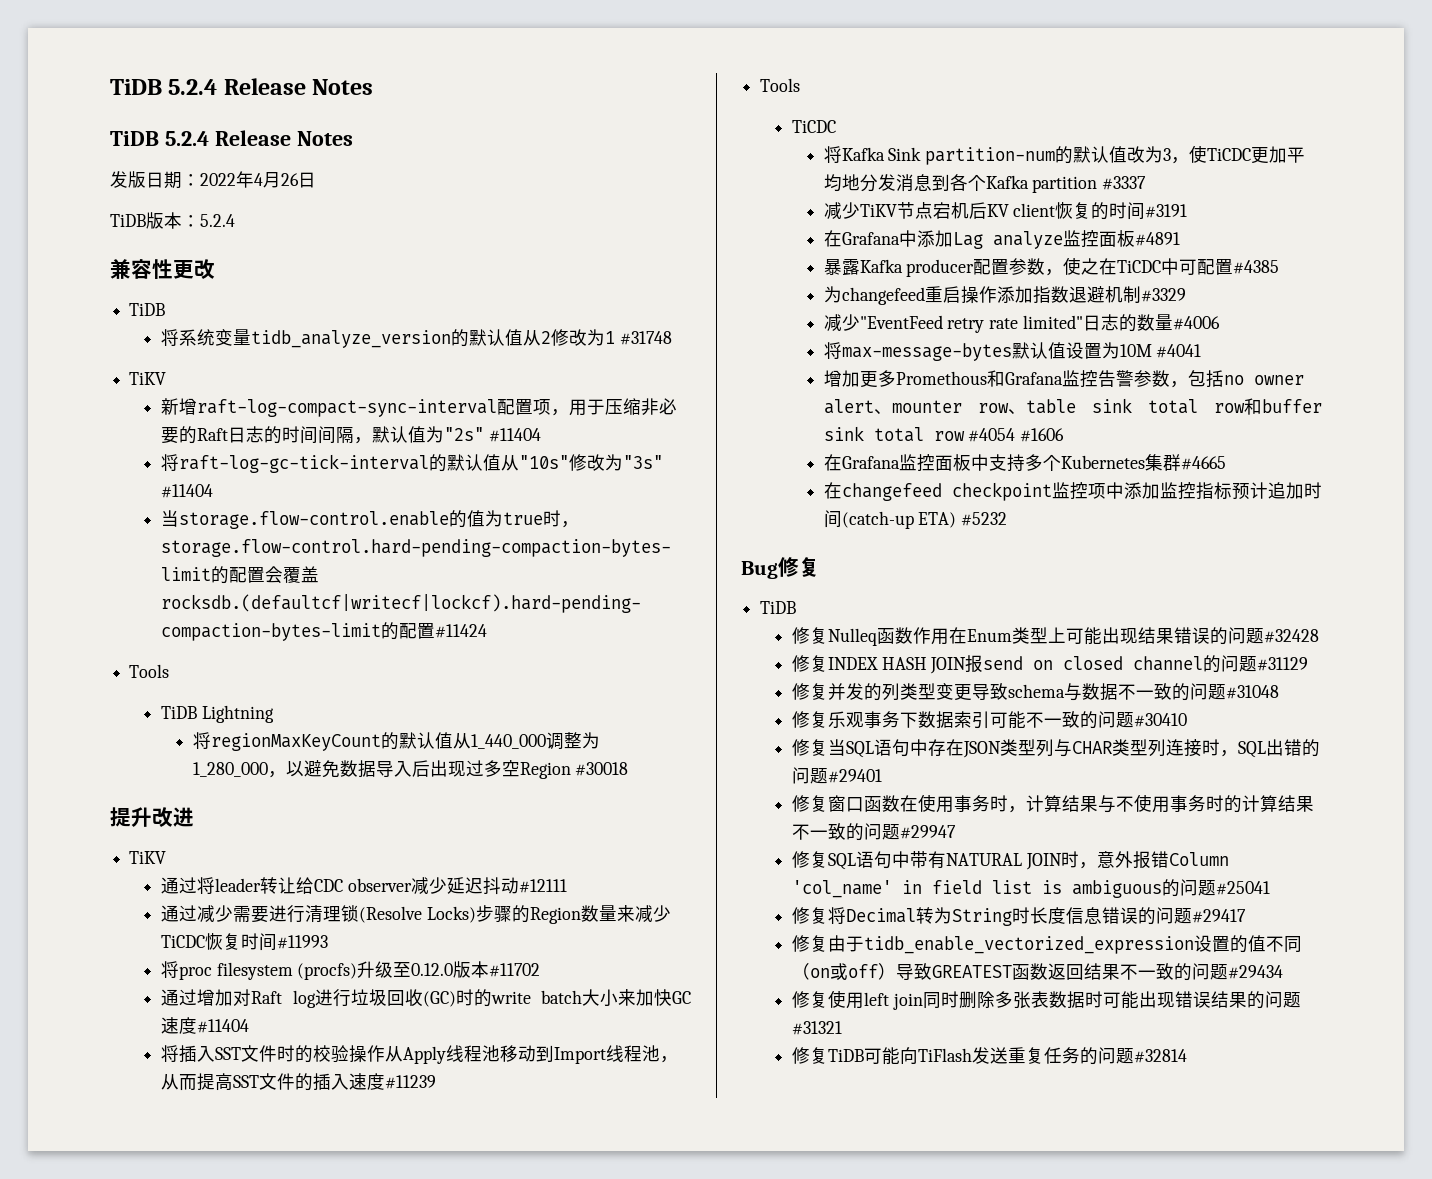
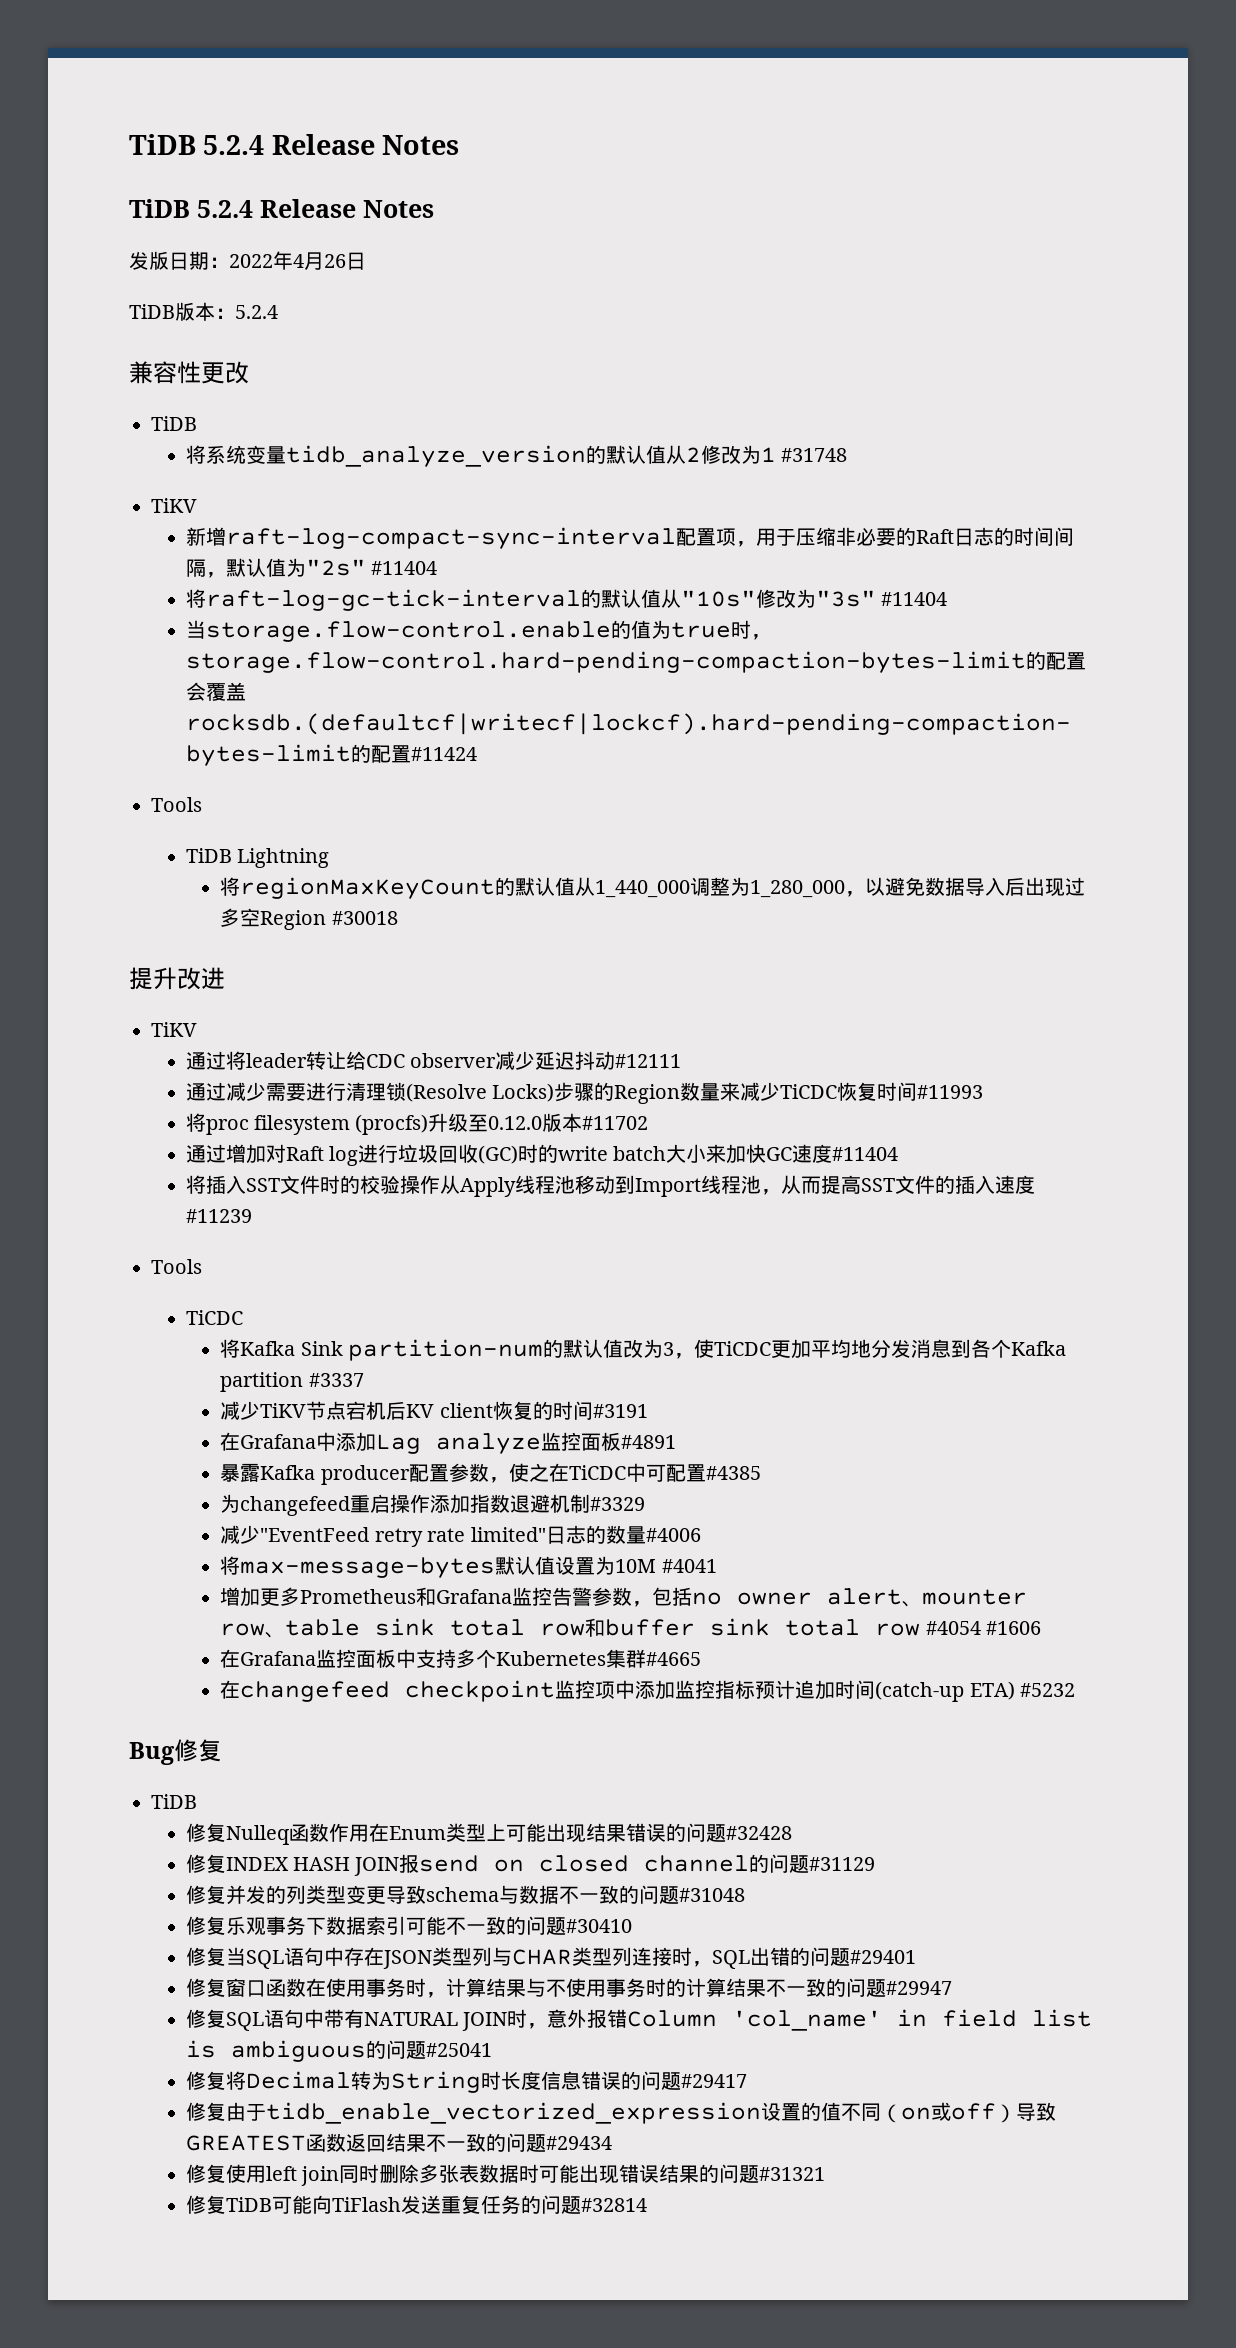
- 增加更多Promethous和Grafana监控告警参数，包括no owner alert、mounter row、table sink total row和buffer sink total row #4054 #1606
+ 增加更多Prometheus和Grafana监控告警参数，包括no owner alert、mounter row、table sink total row和buffer sink total row #4054 #1606

